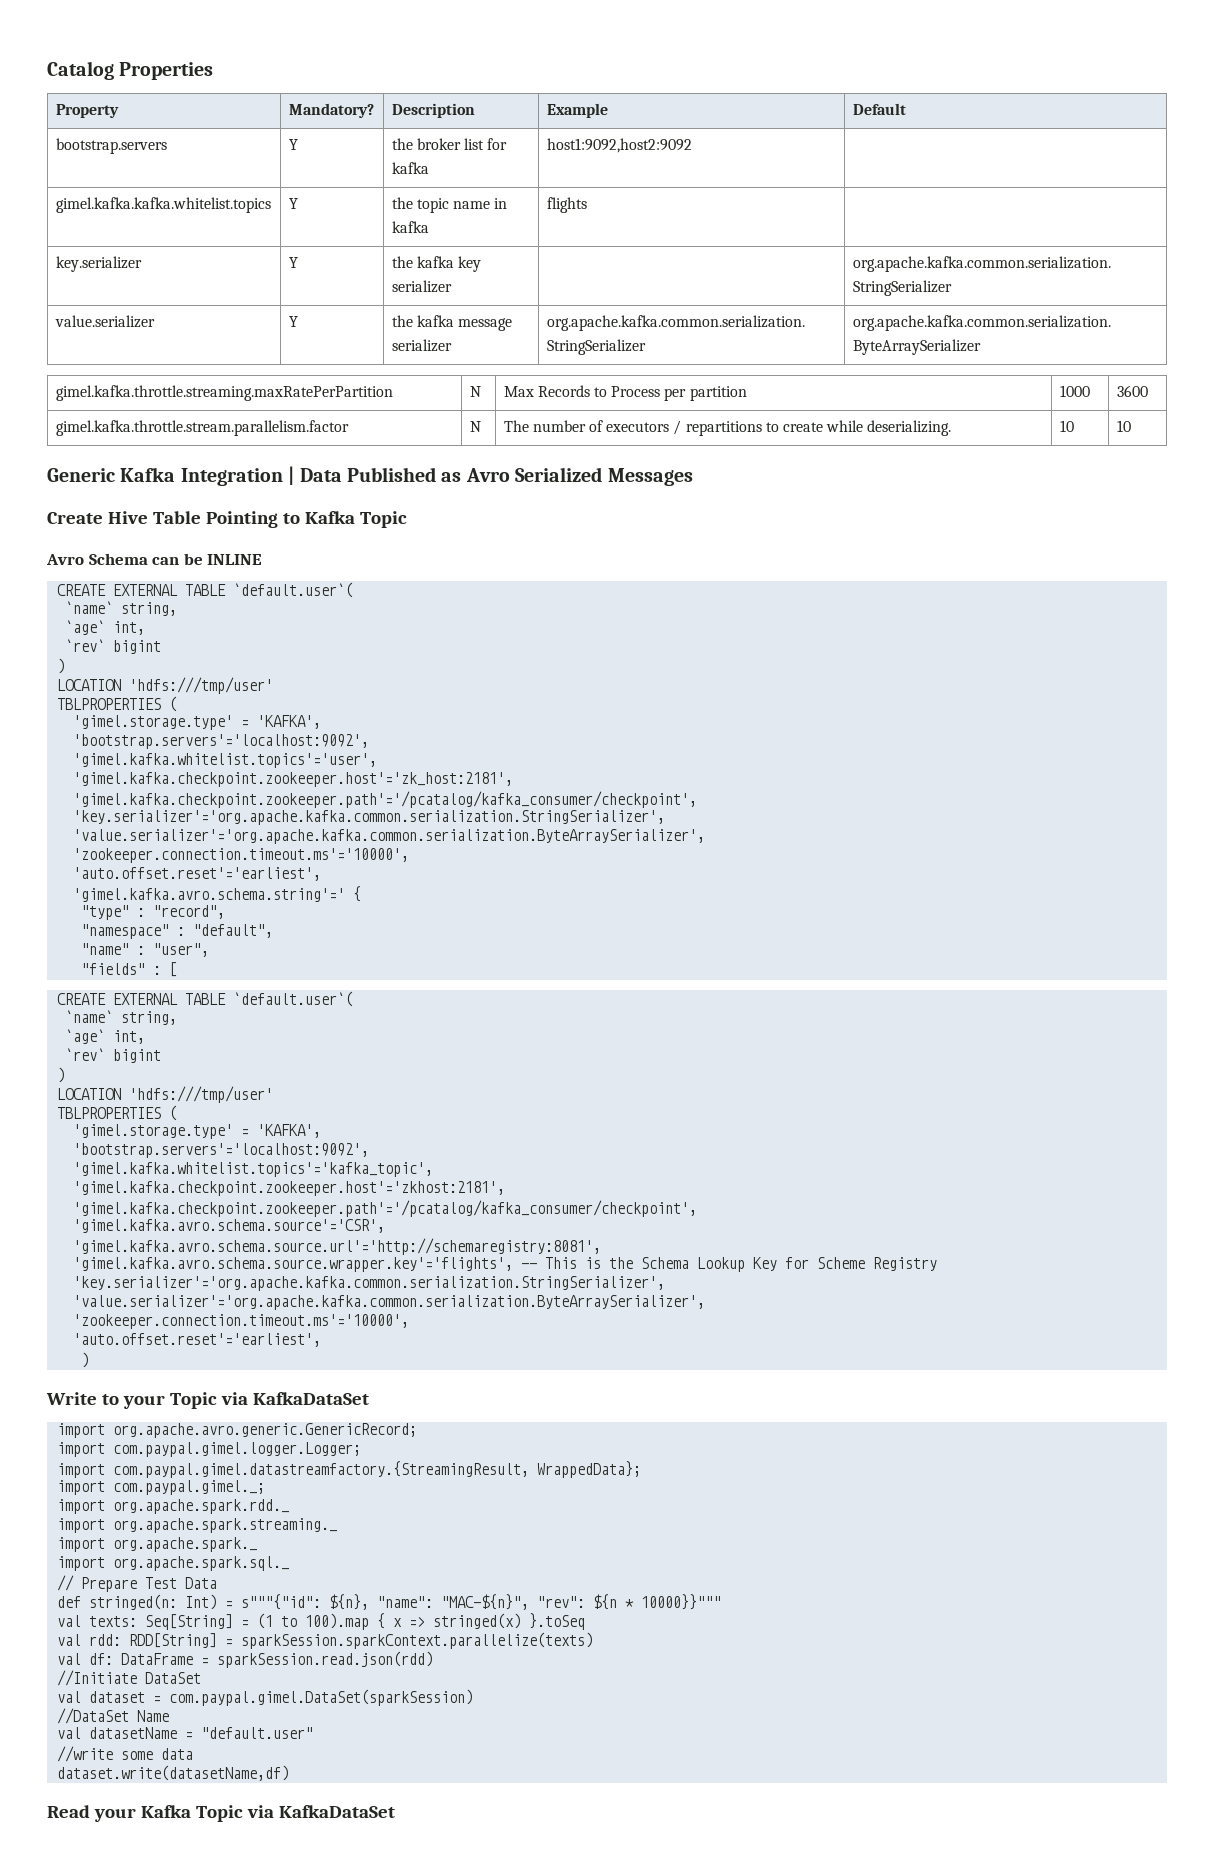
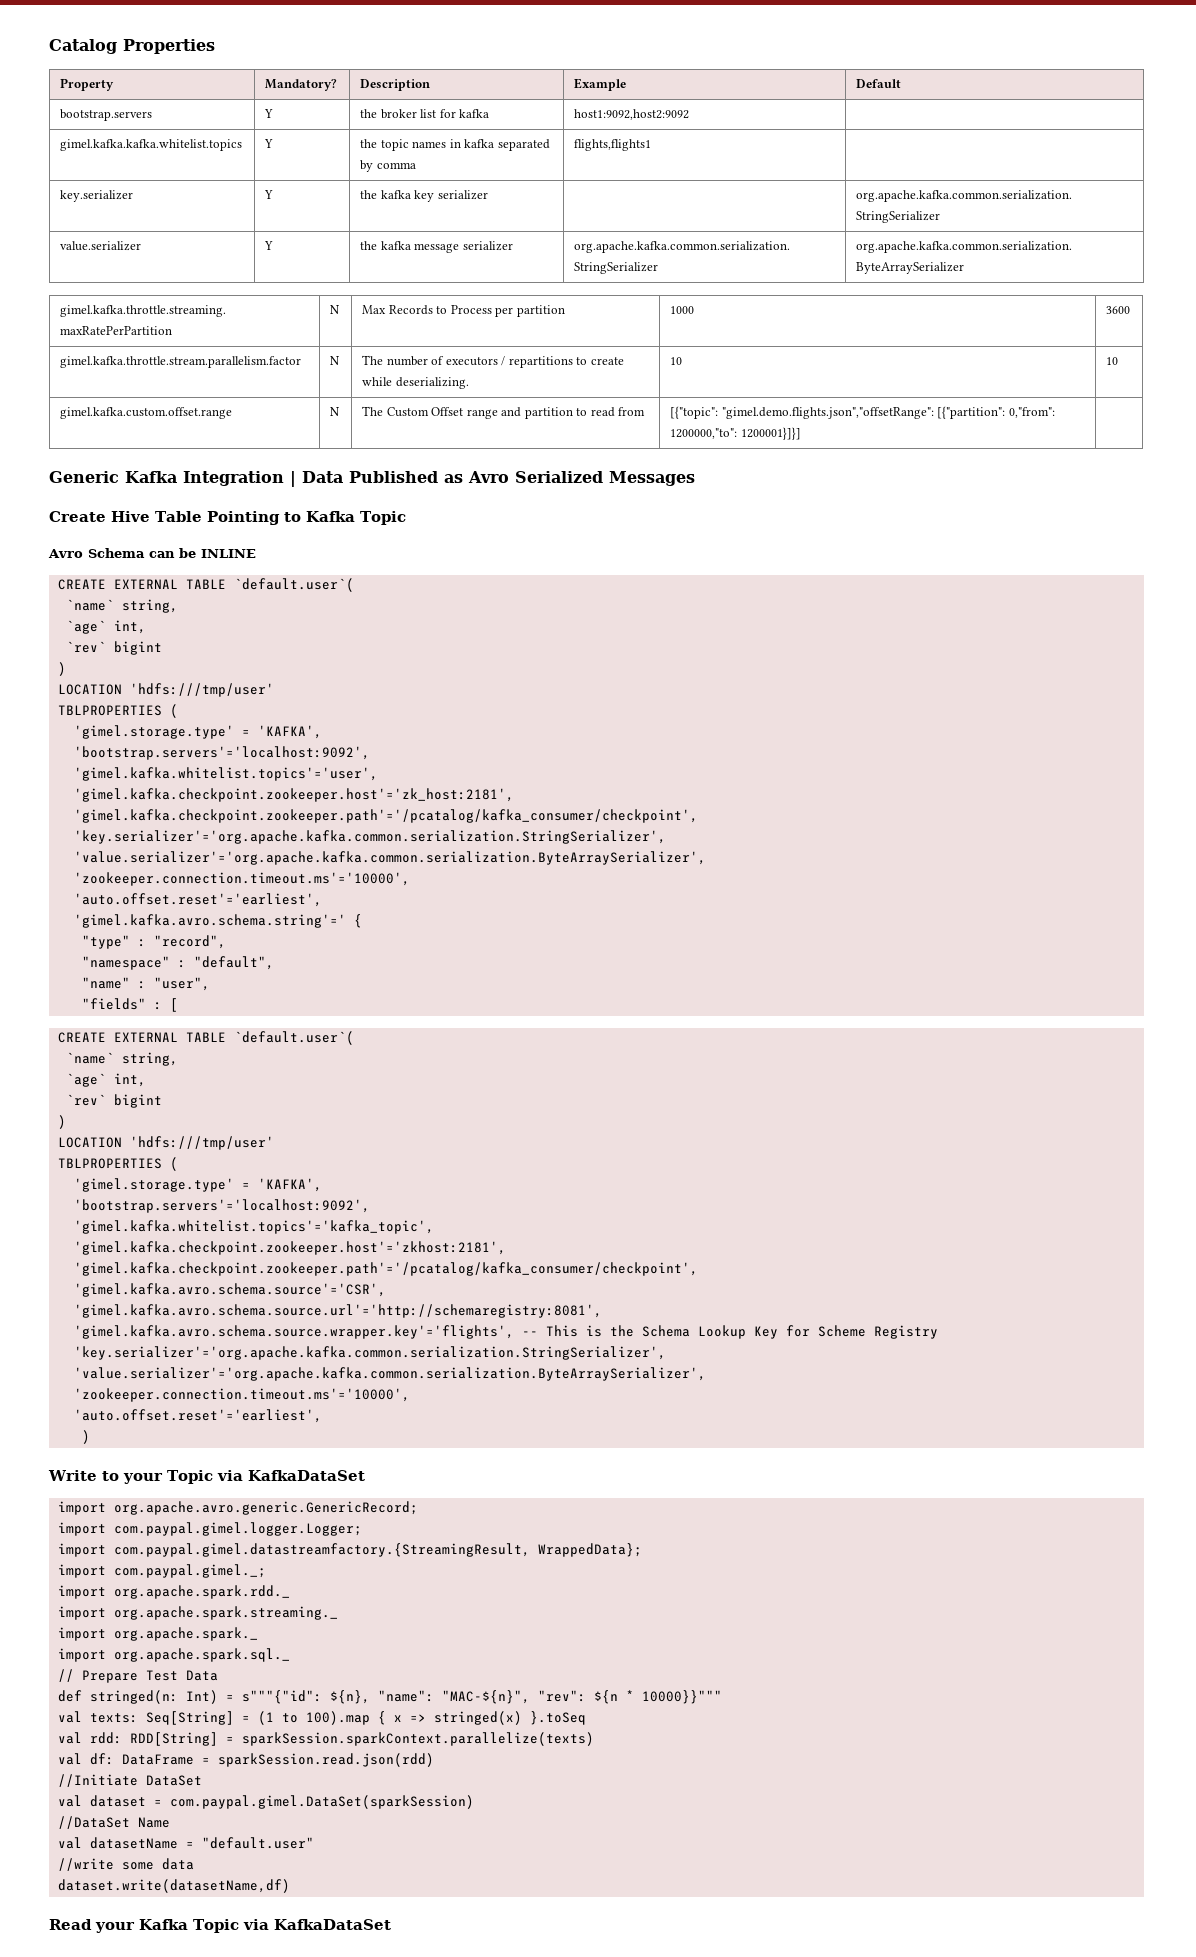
- gimel.kafka.kafka.whitelist.topics | Y | the topic name in kafka | flights |
+ gimel.kafka.kafka.whitelist.topics | Y | the topic names in kafka separated by comma | flights,flights1 |
+ gimel.kafka.custom.offset.range | N | The Custom Offset range and partition to read from | [{"topic": "gimel.demo.flights.json","offsetRange": [{"partition": 0,"from": 1200000,"to": 1200001}]}] |

